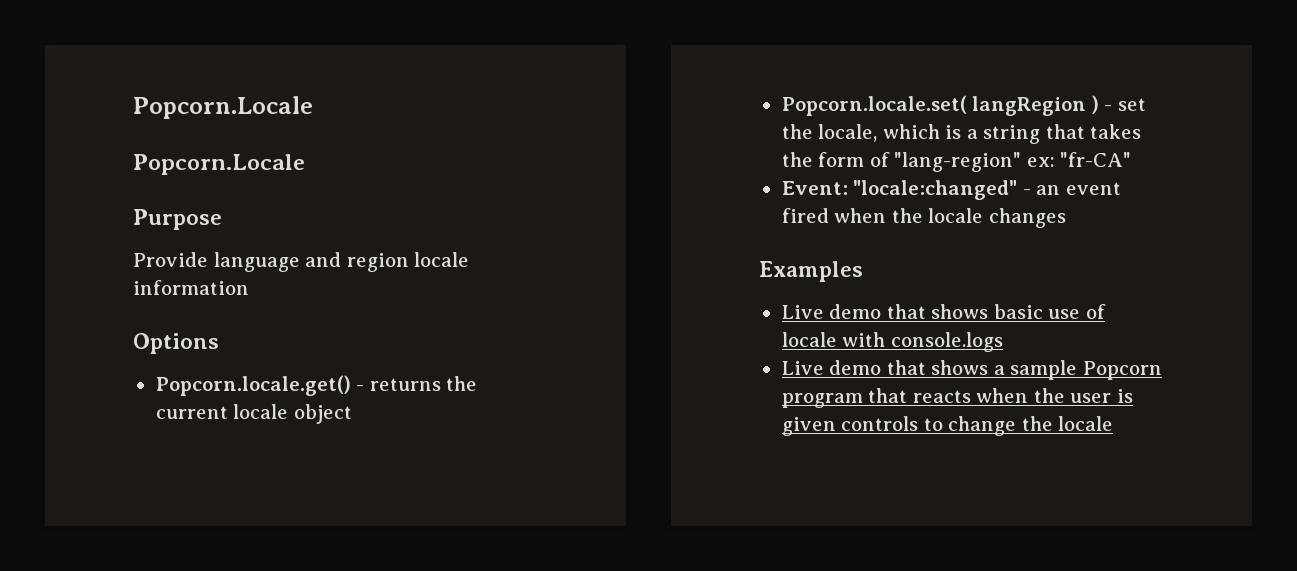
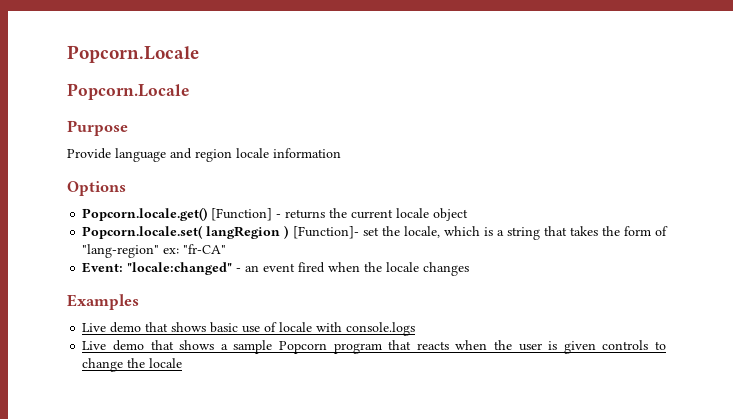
- Popcorn.locale.get() - returns the current locale object
+ Popcorn.locale.get() [Function] - returns the current locale object
- Popcorn.locale.set( langRegion ) - set the locale, which is a string that takes the form of "lang-region" ex: "fr-CA"
+ Popcorn.locale.set( langRegion ) [Function]- set the locale, which is a string that takes the form of "lang-region" ex: "fr-CA"

